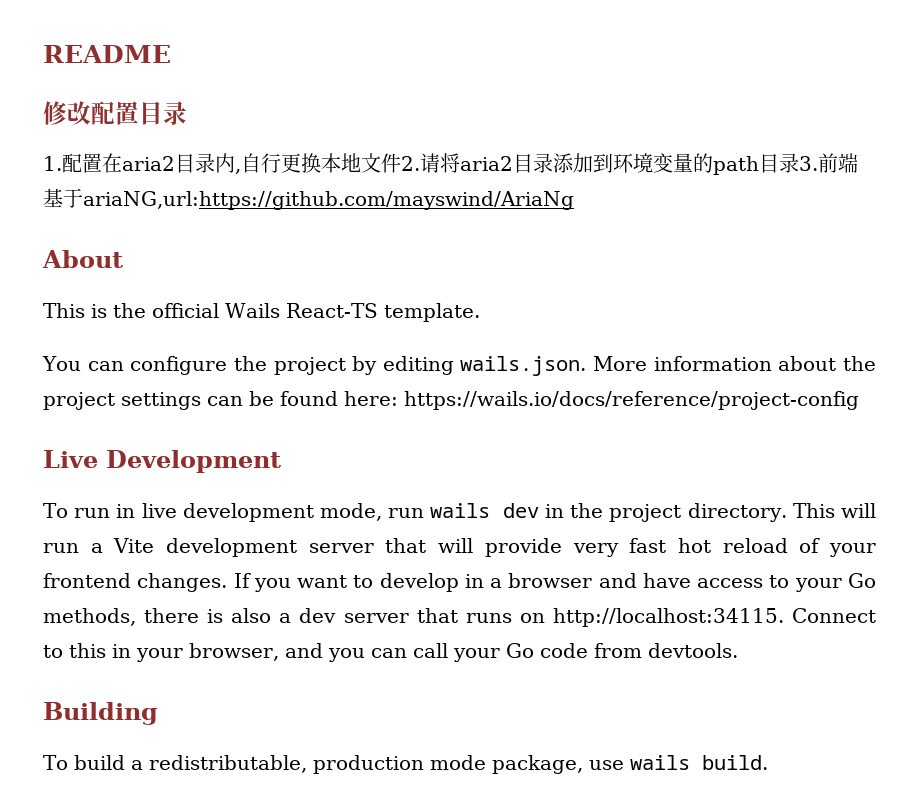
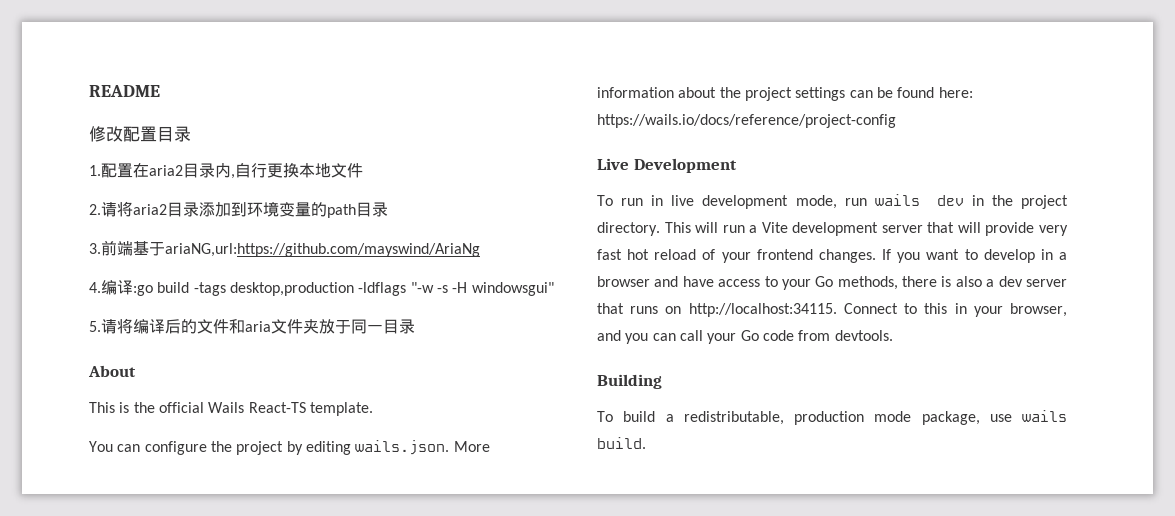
- 1.配置在aria2目录内,自行更换本地文件2.请将aria2目录添加到环境变量的path目录3.前端基于ariaNG,url:https://github.com/mayswind/AriaNg
+ 1.配置在aria2目录内,自行更换本地文件
+ 2.请将aria2目录添加到环境变量的path目录
+ 3.前端基于ariaNG,url:https://github.com/mayswind/AriaNg
+ 4.编译:go build -tags desktop,production -ldflags "-w -s -H windowsgui"
+ 5.请将编译后的文件和aria文件夹放于同一目录

